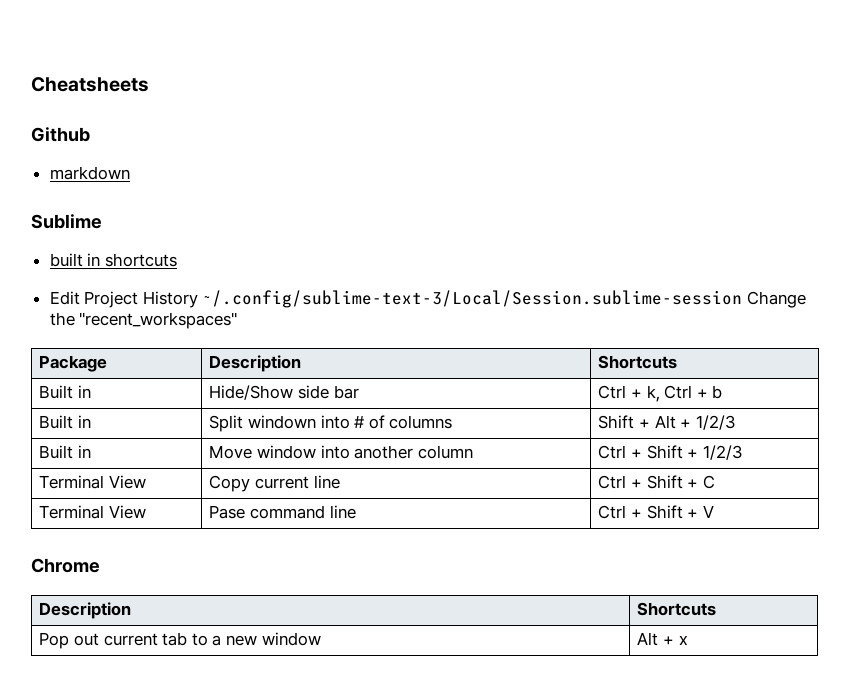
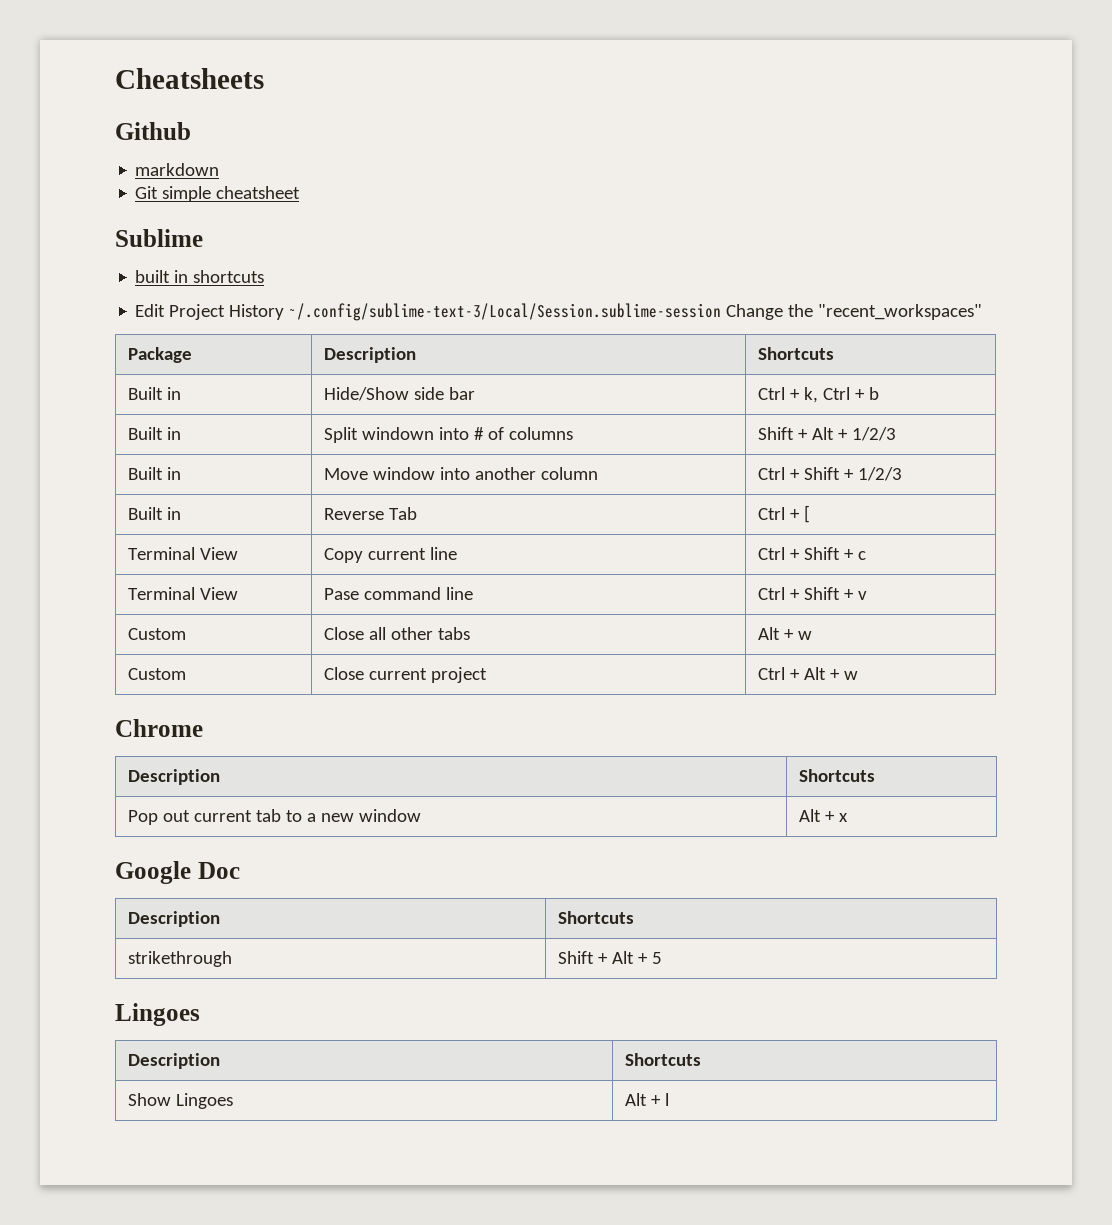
+ Git simple cheatsheet
+ Built in | Reverse Tab | Ctrl + [
- Terminal View | Copy current line | Ctrl + Shift + C
+ Terminal View | Copy current line | Ctrl + Shift + c
- Terminal View | Pase command line | Ctrl + Shift + V
+ Terminal View | Pase command line | Ctrl + Shift + v
+ Custom | Close all other tabs | Alt + w
+ Custom | Close current project | Ctrl + Alt + w
+ Google Doc
+ Description | Shortcuts
+ strikethrough | Shift + Alt + 5
+ Lingoes
+ Description | Shortcuts
+ Show Lingoes | Alt + l

